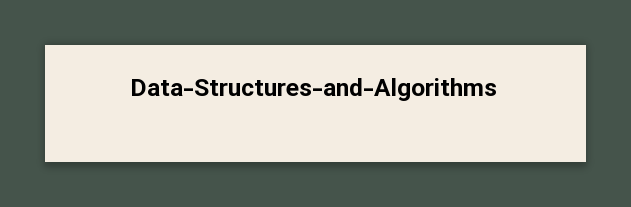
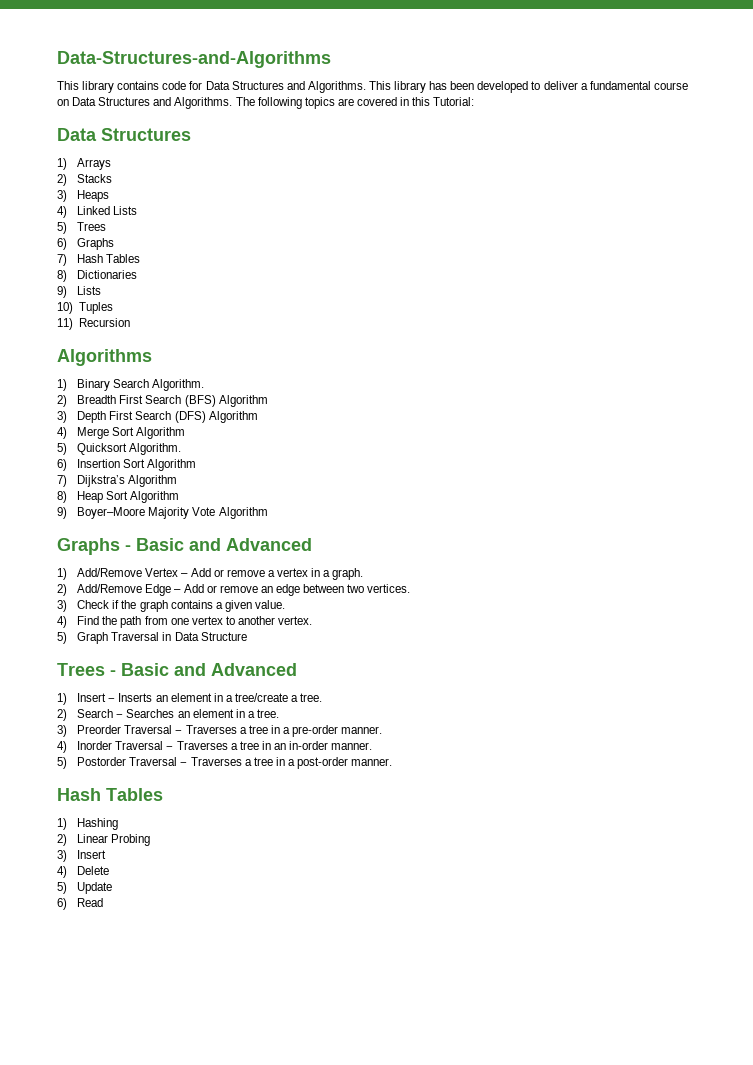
+ This library contains code for Data Structures and Algorithms. This library has been developed to deliver a fundamental course on Data Structures and Algorithms. The following topics are covered in this Tutorial:
+ Data Structures
+ 1) Arrays
+ 2) Stacks
+ 3) Heaps
+ 4) Linked Lists
+ 5) Trees
+ 6) Graphs
+ 7) Hash Tables
+ 8) Dictionaries
+ 9) Lists
+ 10) Tuples
+ 11) Recursion
+ Algorithms
+ 1) Binary Search Algorithm.
+ 2) Breadth First Search (BFS) Algorithm
+ 3) Depth First Search (DFS) Algorithm
+ 4) Merge Sort Algorithm
+ 5) Quicksort Algorithm.
+ 6) Insertion Sort Algorithm
+ 7) Dijkstra’s Algorithm
+ 8) Heap Sort Algorithm
+ 9) Boyer–Moore Majority Vote Algorithm
+ Graphs - Basic and Advanced
+ 1) Add/Remove Vertex – Add or remove a vertex in a graph.
+ 2) Add/Remove Edge – Add or remove an edge between two vertices.
+ 3) Check if the graph contains a given value.
+ 4) Find the path from one vertex to another vertex.
+ 5) Graph Traversal in Data Structure
+ Trees - Basic and Advanced
+ 1) Insert − Inserts an element in a tree/create a tree.
+ 2) Search − Searches an element in a tree.
+ 3) Preorder Traversal − Traverses a tree in a pre-order manner.
+ 4) Inorder Traversal − Traverses a tree in an in-order manner.
+ 5) Postorder Traversal − Traverses a tree in a post-order manner.
+ Hash Tables
+ 1) Hashing
+ 2) Linear Probing
+ 3) Insert
+ 4) Delete
+ 5) Update
+ 6) Read

